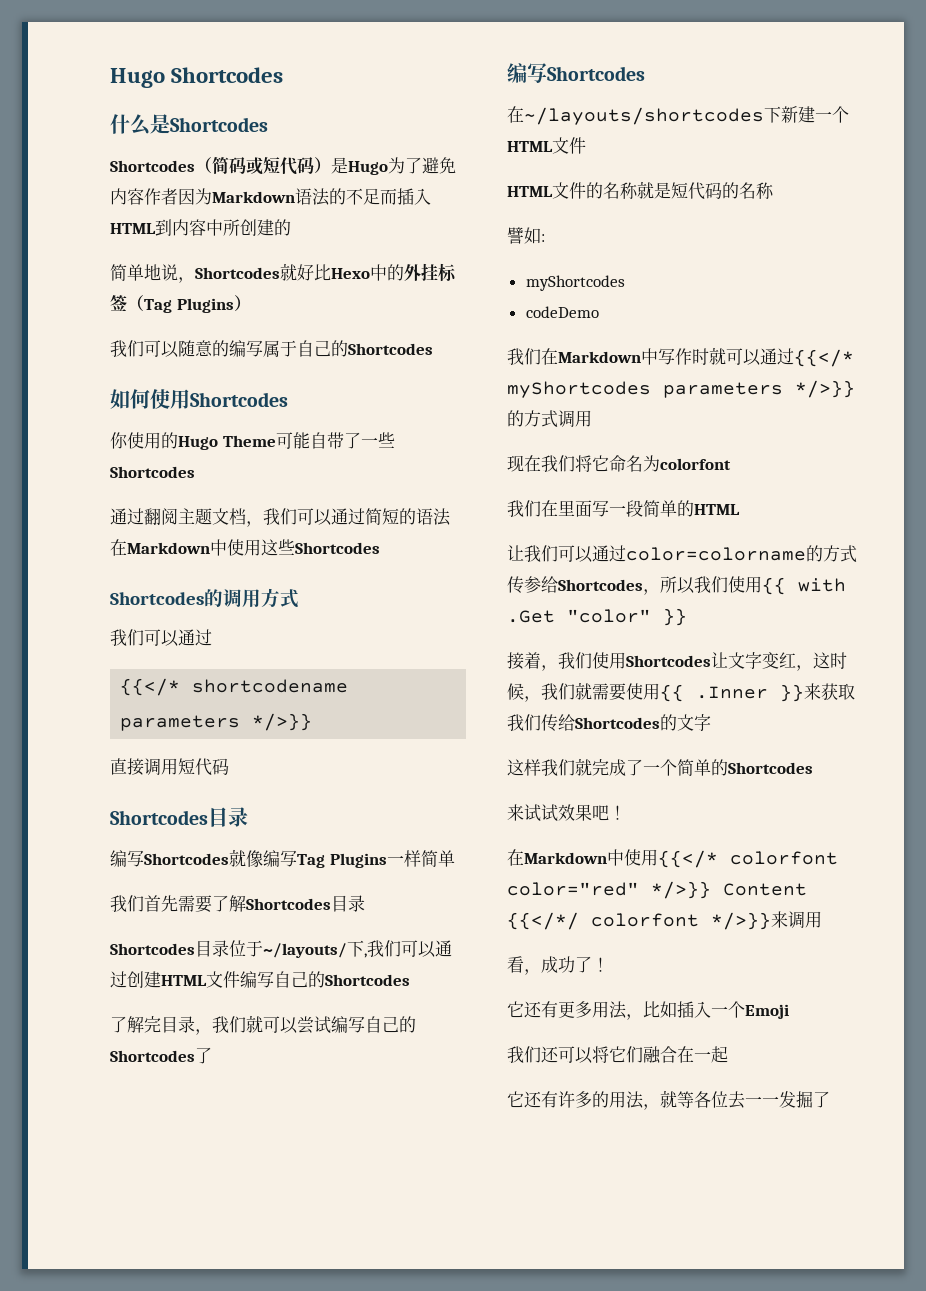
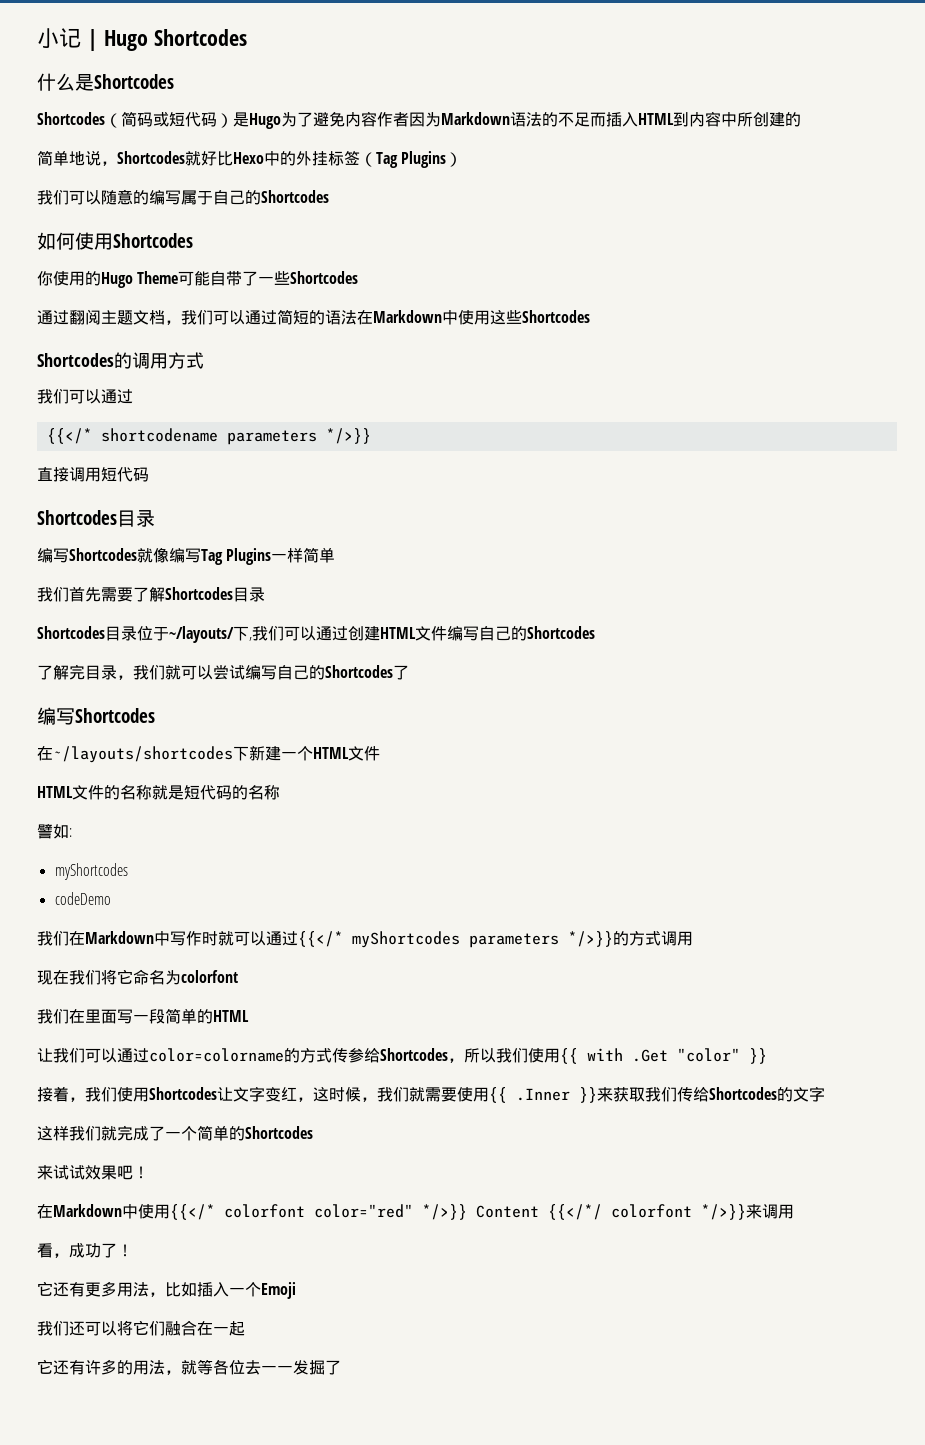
- Hugo Shortcodes
+ 小记 | Hugo Shortcodes

